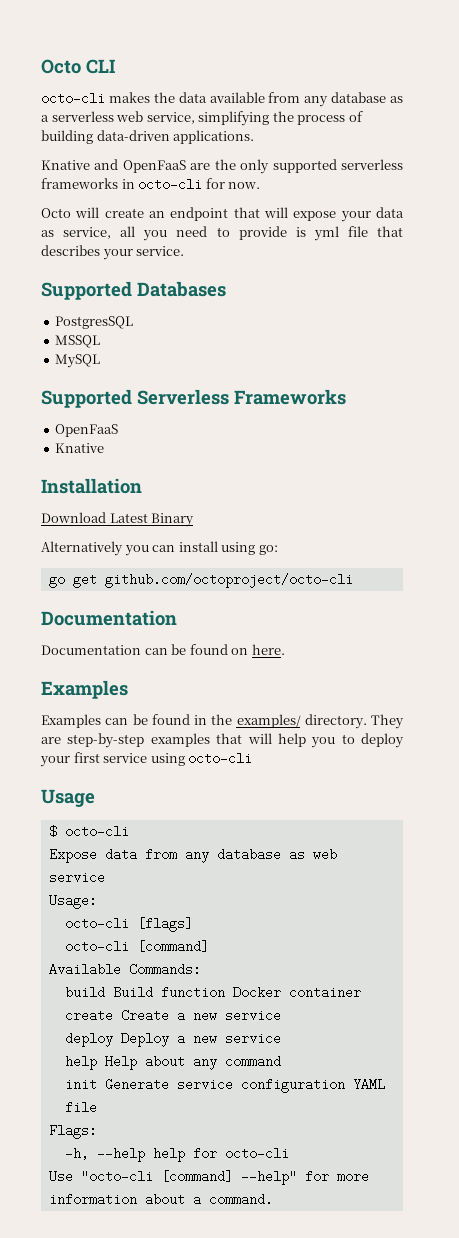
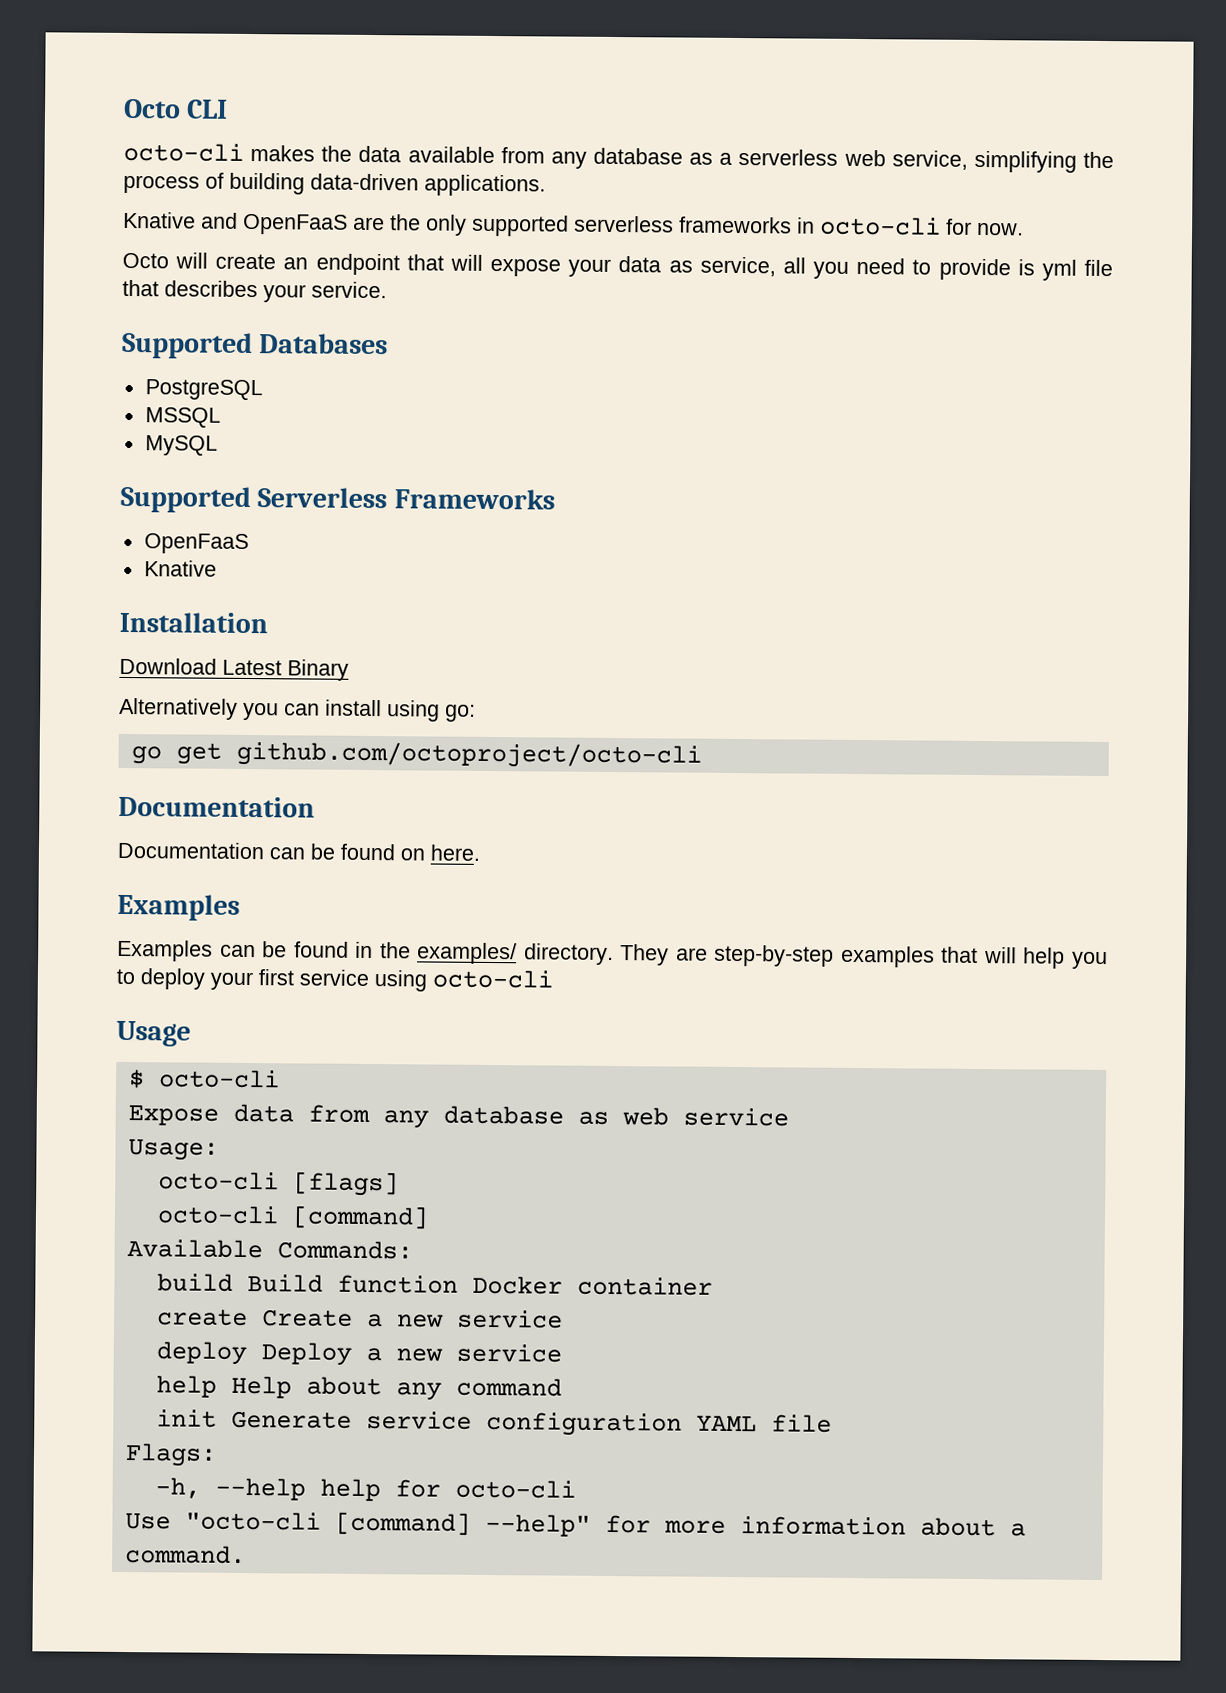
- PostgresSQL
+ PostgreSQL

